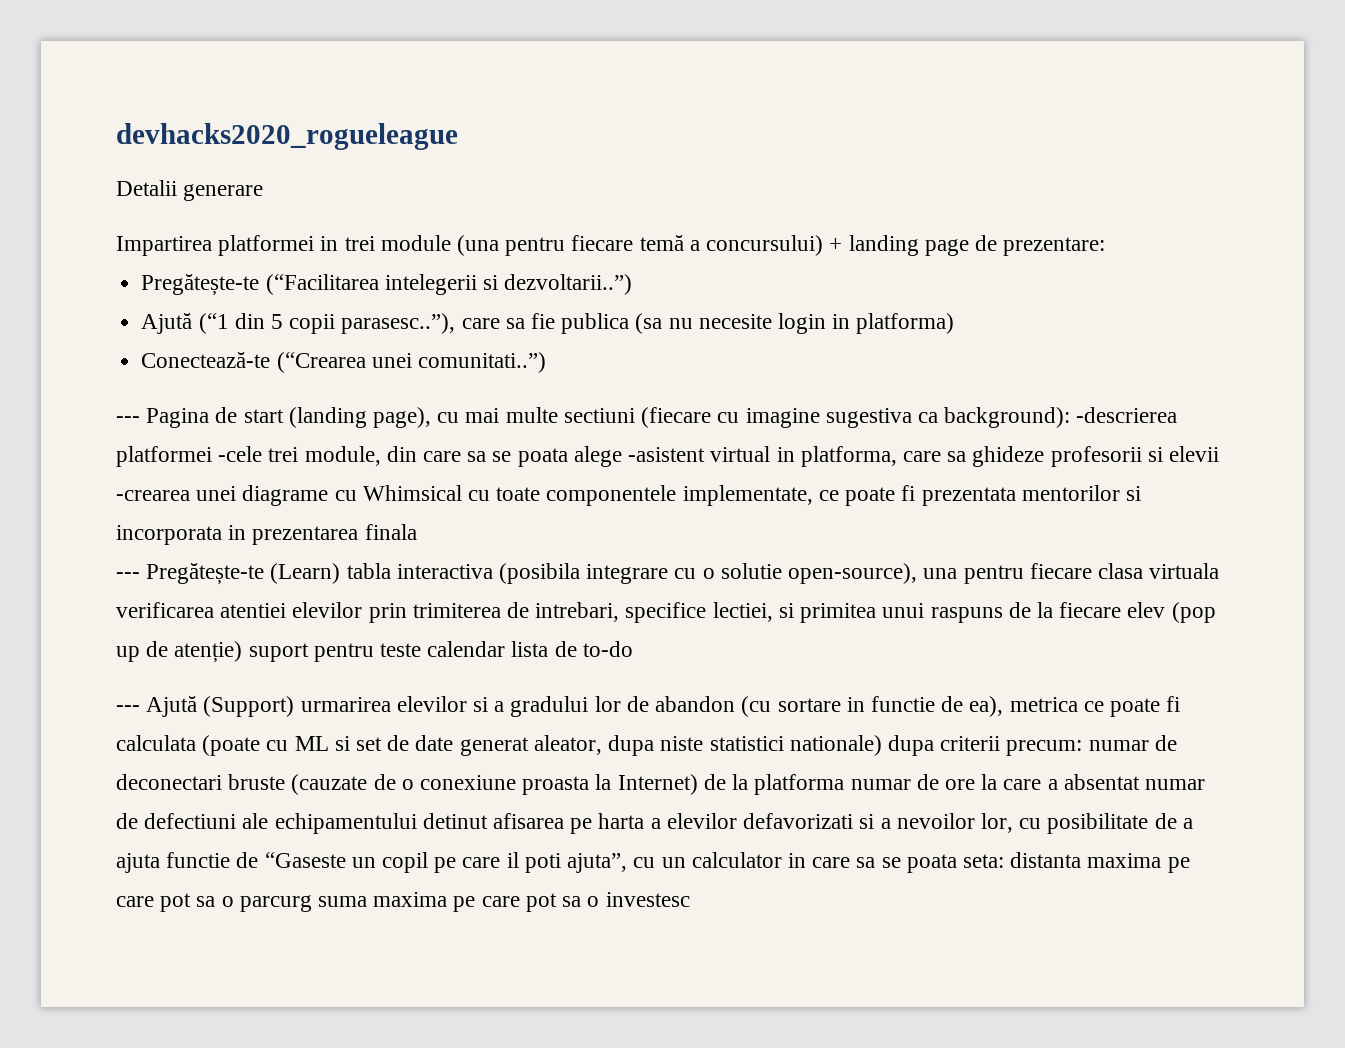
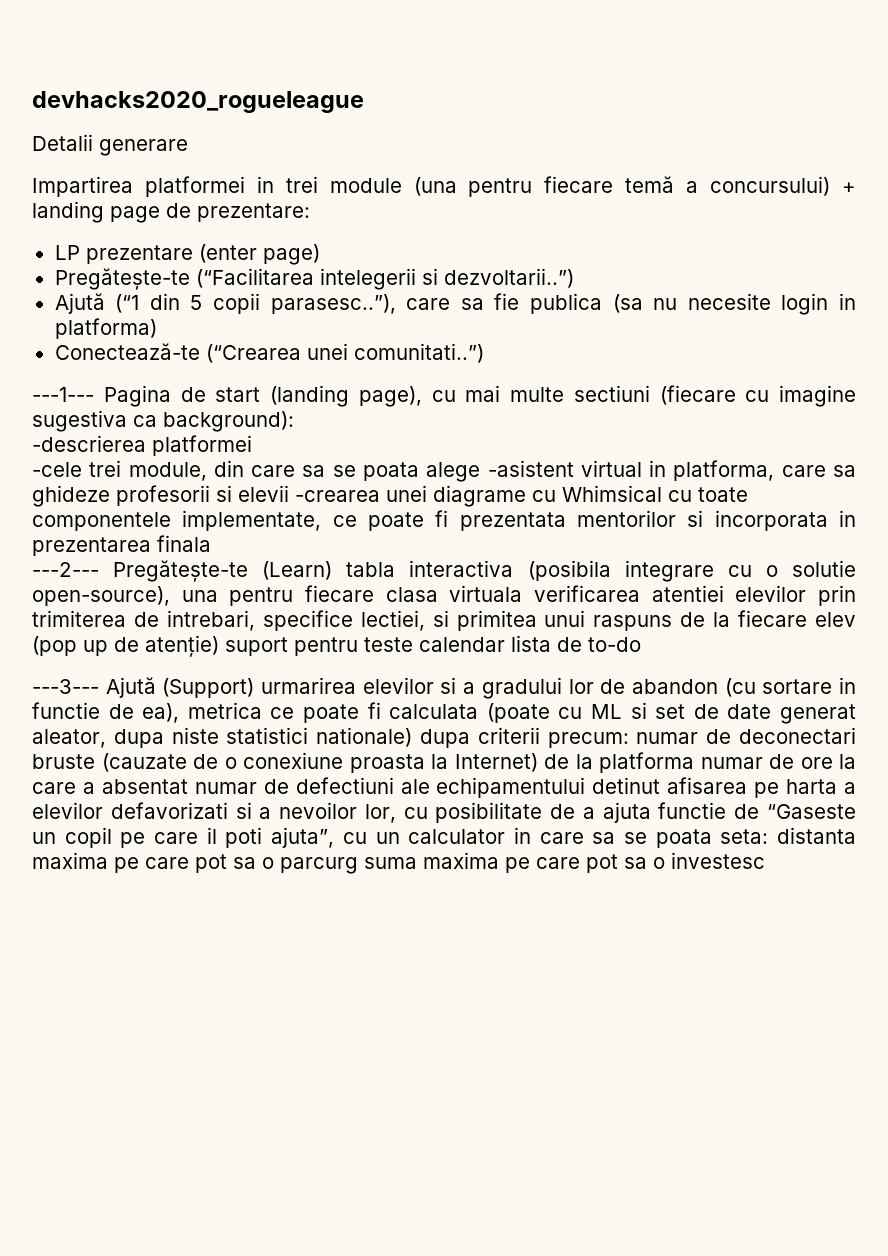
+ LP prezentare (enter page)
- --- Pagina de start (landing page), cu mai multe sectiuni (fiecare cu imagine sugestiva ca background): -descrierea platformei -cele trei module, din care sa se poata alege -asistent virtual in platforma, care sa ghideze profesorii si elevii -crearea unei diagrame cu Whimsical cu toate componentele implementate, ce poate fi prezentata mentorilor si incorporata in prezentarea finala
+ ---1--- Pagina de start (landing page), cu mai multe sectiuni (fiecare cu imagine sugestiva ca background):
+ -descrierea platformei
+ -cele trei module, din care sa se poata alege -asistent virtual in platforma, care sa ghideze profesorii si elevii -crearea unei diagrame cu Whimsical cu toate componentele implementate, ce poate fi prezentata mentorilor si incorporata in prezentarea finala
- --- Pregătește-te (Learn) tabla interactiva (posibila integrare cu o solutie open-source), una pentru fiecare clasa virtuala verificarea atentiei elevilor prin trimiterea de intrebari, specifice lectiei, si primitea unui raspuns de la fiecare elev (pop up de atenție) suport pentru teste calendar lista de to-do
+ ---2--- Pregătește-te (Learn) tabla interactiva (posibila integrare cu o solutie open-source), una pentru fiecare clasa virtuala verificarea atentiei elevilor prin trimiterea de intrebari, specifice lectiei, si primitea unui raspuns de la fiecare elev (pop up de atenție) suport pentru teste calendar lista de to-do
- --- Ajută (Support) urmarirea elevilor si a gradului lor de abandon (cu sortare in functie de ea), metrica ce poate fi calculata (poate cu ML si set de date generat aleator, dupa niste statistici nationale) dupa criterii precum:
+ ---3--- Ajută (Support) urmarirea elevilor si a gradului lor de abandon (cu sortare in functie de ea), metrica ce poate fi calculata (poate cu ML si set de date generat aleator, dupa niste statistici nationale) dupa criterii precum:

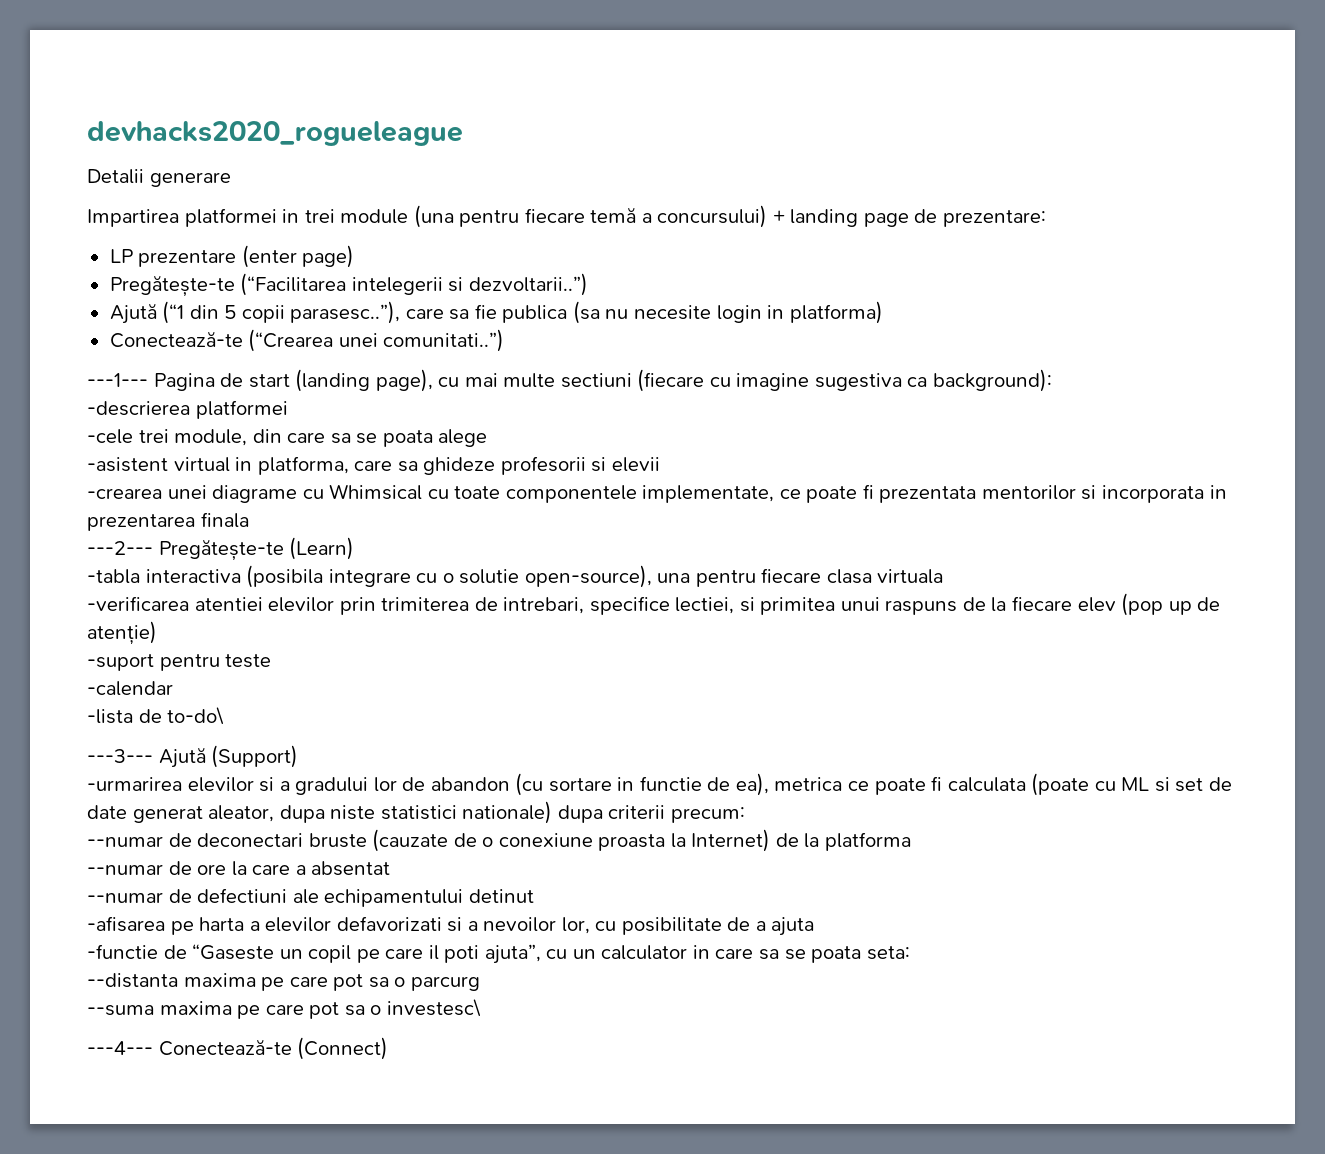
- -cele trei module, din care sa se poata alege -asistent virtual in platforma, care sa ghideze profesorii si elevii -crearea unei diagrame cu Whimsical cu toate componentele implementate, ce poate fi prezentata mentorilor si incorporata in prezentarea finala
+ -cele trei module, din care sa se poata alege
+ -asistent virtual in platforma, care sa ghideze profesorii si elevii
+ -crearea unei diagrame cu Whimsical cu toate componentele implementate, ce poate fi prezentata mentorilor si incorporata in prezentarea finala
- ---2--- Pregătește-te (Learn) tabla interactiva (posibila integrare cu o solutie open-source), una pentru fiecare clasa virtuala verificarea atentiei elevilor prin trimiterea de intrebari, specifice lectiei, si primitea unui raspuns de la fiecare elev (pop up de atenție) suport pentru teste calendar lista de to-do
+ ---2--- Pregătește-te (Learn)
+ -tabla interactiva (posibila integrare cu o solutie open-source), una pentru fiecare clasa virtuala
+ -verificarea atentiei elevilor prin trimiterea de intrebari, specifice lectiei, si primitea unui raspuns de la fiecare elev (pop up de atenție)
+ -suport pentru teste
+ -calendar
+ -lista de to-do\
- ---3--- Ajută (Support) urmarirea elevilor si a gradului lor de abandon (cu sortare in functie de ea), metrica ce poate fi calculata (poate cu ML si set de date generat aleator, dupa niste statistici nationale) dupa criterii precum: numar de deconectari bruste (cauzate de o conexiune proasta la Internet) de la platforma numar de ore la care a absentat numar de defectiuni ale echipamentului detinut afisarea pe harta a elevilor defavorizati si a nevoilor lor, cu posibilitate de a ajuta functie de “Gaseste un copil pe care il poti ajuta”, cu un calculator in care sa se poata seta: distanta maxima pe care pot sa o parcurg suma maxima pe care pot sa o investesc
+ ---3--- Ajută (Support)
+ -urmarirea elevilor si a gradului lor de abandon (cu sortare in functie de ea), metrica ce poate fi calculata (poate cu ML si set de date generat aleator, dupa niste statistici nationale) dupa criterii precum:
+ --numar de deconectari bruste (cauzate de o conexiune proasta la Internet) de la platforma
+ --numar de ore la care a absentat
+ --numar de defectiuni ale echipamentului detinut
+ -afisarea pe harta a elevilor defavorizati si a nevoilor lor, cu posibilitate de a ajuta
+ -functie de “Gaseste un copil pe care il poti ajuta”, cu un calculator in care sa se poata seta:
+ --distanta maxima pe care pot sa o parcurg
+ --suma maxima pe care pot sa o investesc\
+ ---4--- Conectează-te (Connect)

